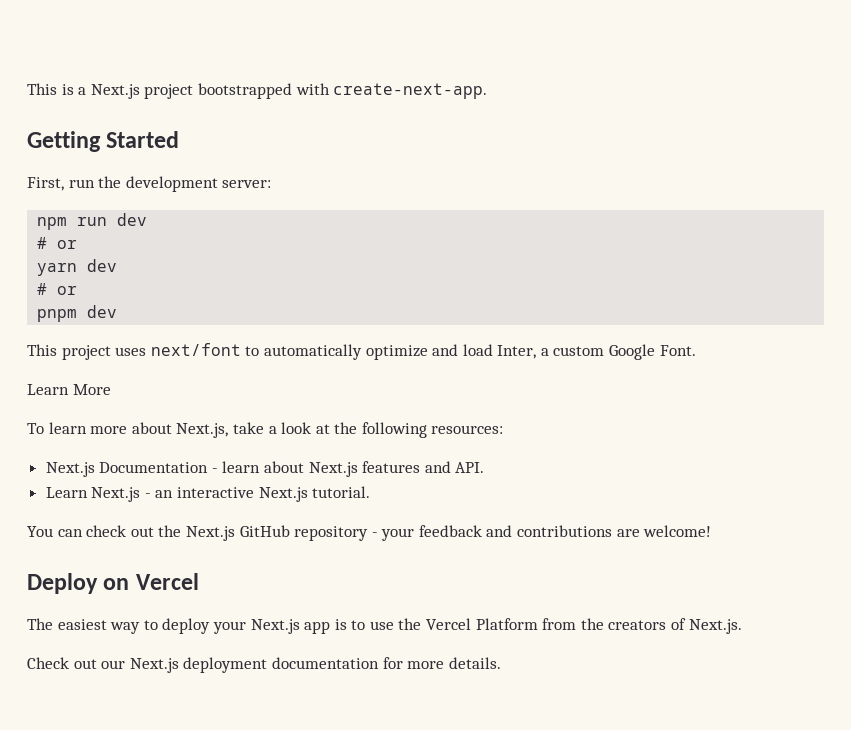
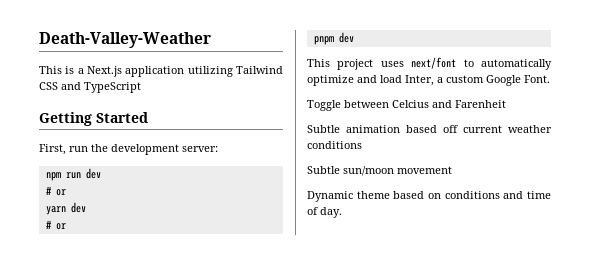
+ Death-Valley-Weather
- This is a Next.js project bootstrapped with create-next-app.
+ This is a Next.js application utilizing Tailwind CSS and TypeScript
- Learn More
- To learn more about Next.js, take a look at the following resources:
- Next.js Documentation - learn about Next.js features and API.
- Learn Next.js - an interactive Next.js tutorial.
- You can check out the Next.js GitHub repository - your feedback and contributions are welcome!
- Deploy on Vercel
- The easiest way to deploy your Next.js app is to use the Vercel Platform from the creators of Next.js.
- Check out our Next.js deployment documentation for more details.
+ Toggle between Celcius and Farenheit
+ Subtle animation based off current weather conditions
+ Subtle sun/moon movement
+ Dynamic theme based on conditions and time of day.

